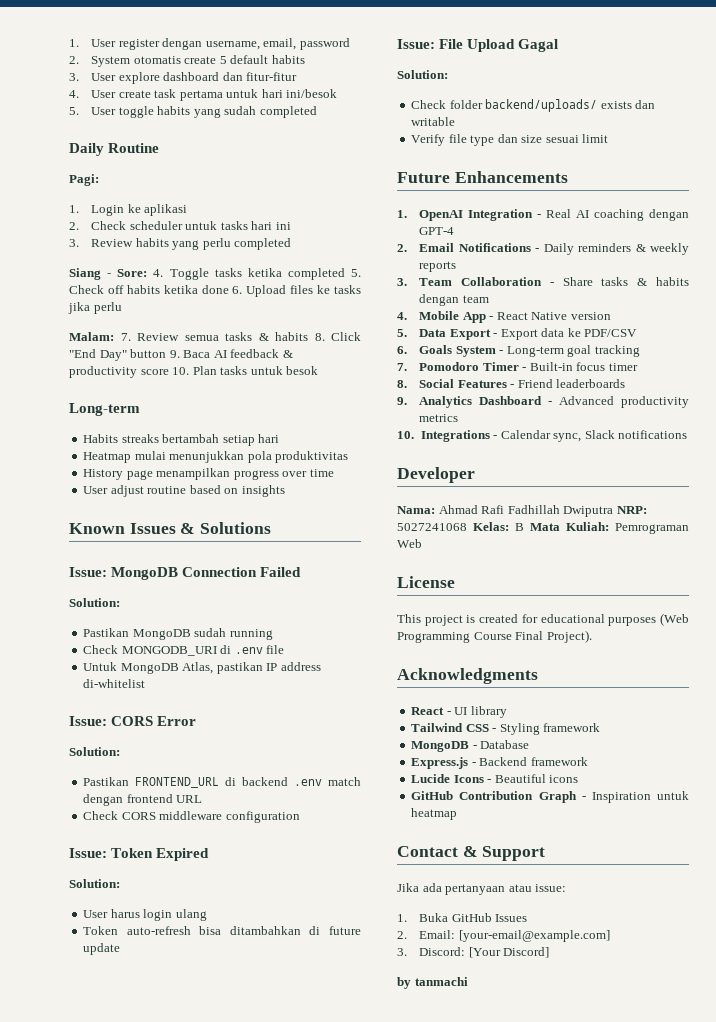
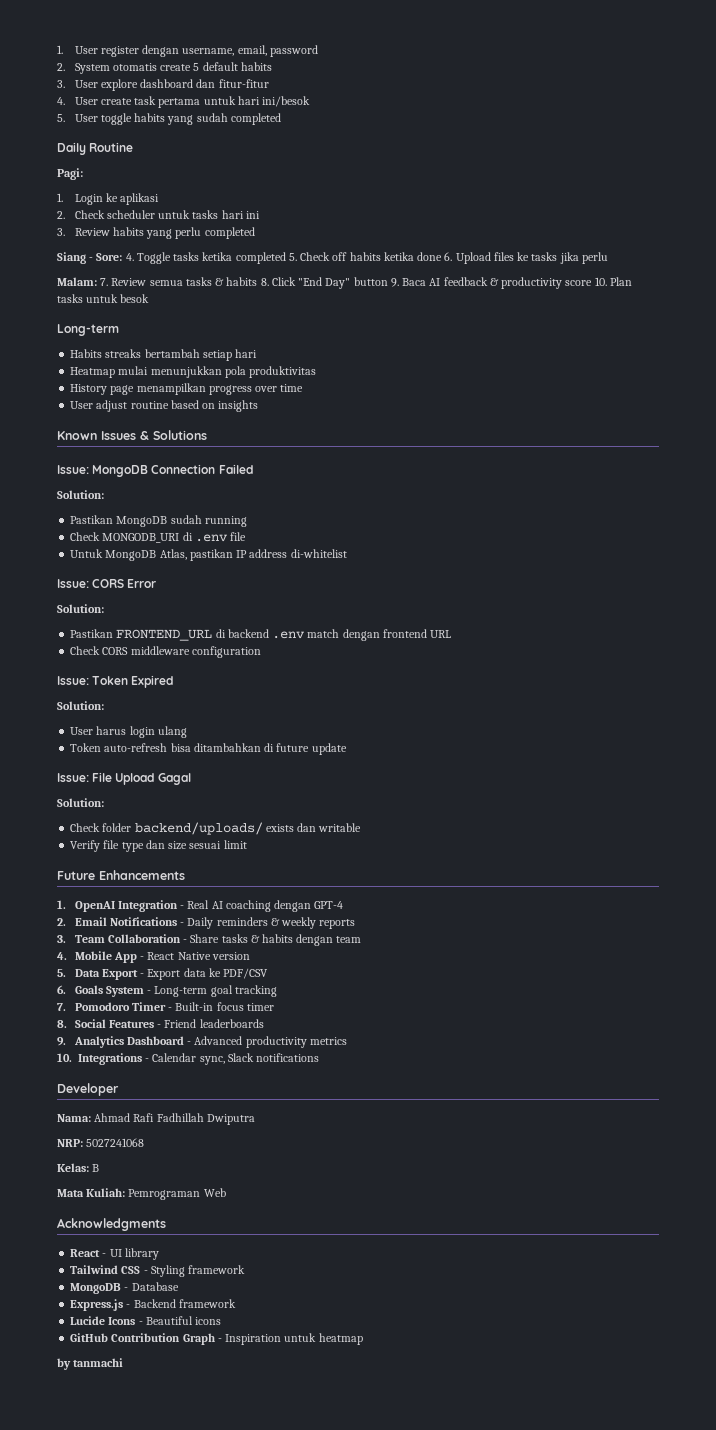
- Nama: Ahmad Rafi Fadhillah Dwiputra NRP: 5027241068 Kelas: B Mata Kuliah: Pemrograman Web
+ Nama: Ahmad Rafi Fadhillah Dwiputra
+ NRP: 5027241068
+ Kelas: B
+ Mata Kuliah: Pemrograman Web
- License
- This project is created for educational purposes (Web Programming Course Final Project).
- Contact & Support
- Jika ada pertanyaan atau issue:
- 1. Buka GitHub Issues
- 2. Email: [your-email@example.com]
- 3. Discord: [Your Discord]

